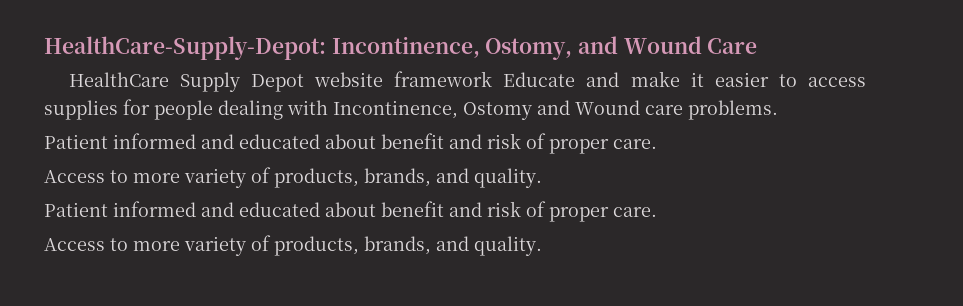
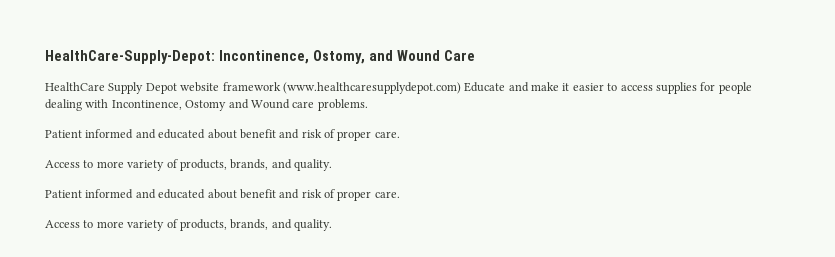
- HealthCare Supply Depot website framework Educate and make it easier to access supplies for people dealing with Incontinence, Ostomy and Wound care problems.
+ HealthCare Supply Depot website framework (www.healthcaresupplydepot.com) Educate and make it easier to access supplies for people dealing with Incontinence, Ostomy and Wound care problems.

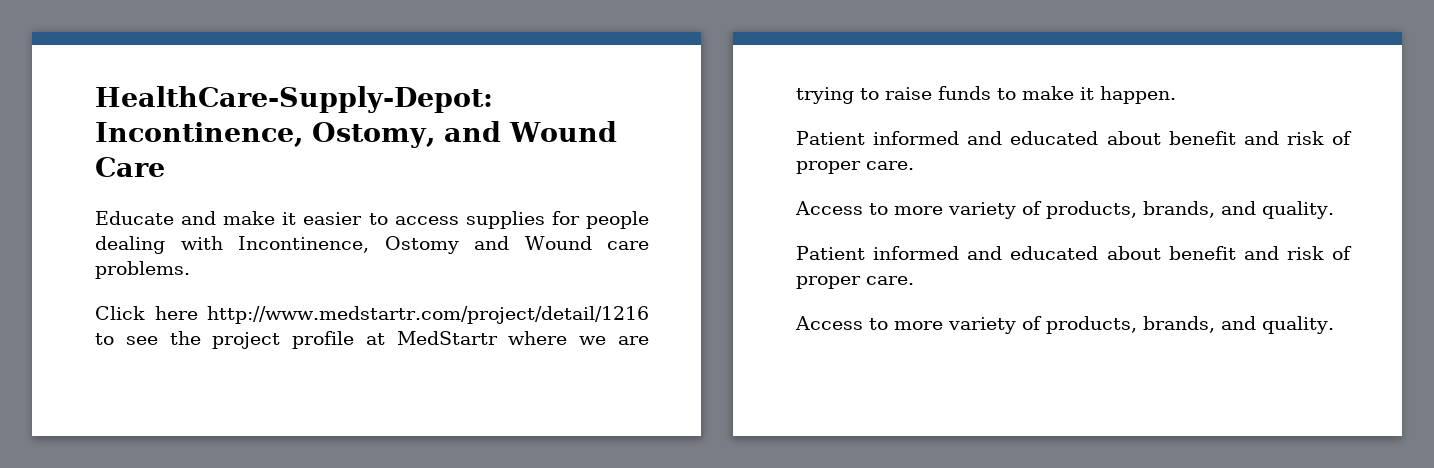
- HealthCare Supply Depot website framework (www.healthcaresupplydepot.com) Educate and make it easier to access supplies for people dealing with Incontinence, Ostomy and Wound care problems.
+ Educate and make it easier to access supplies for people dealing with Incontinence, Ostomy and Wound care problems.
+ Click here http://www.medstartr.com/project/detail/1216 to see the project profile at MedStartr where we are trying to raise funds to make it happen.

